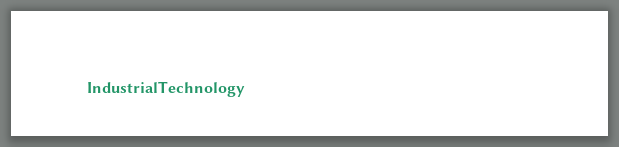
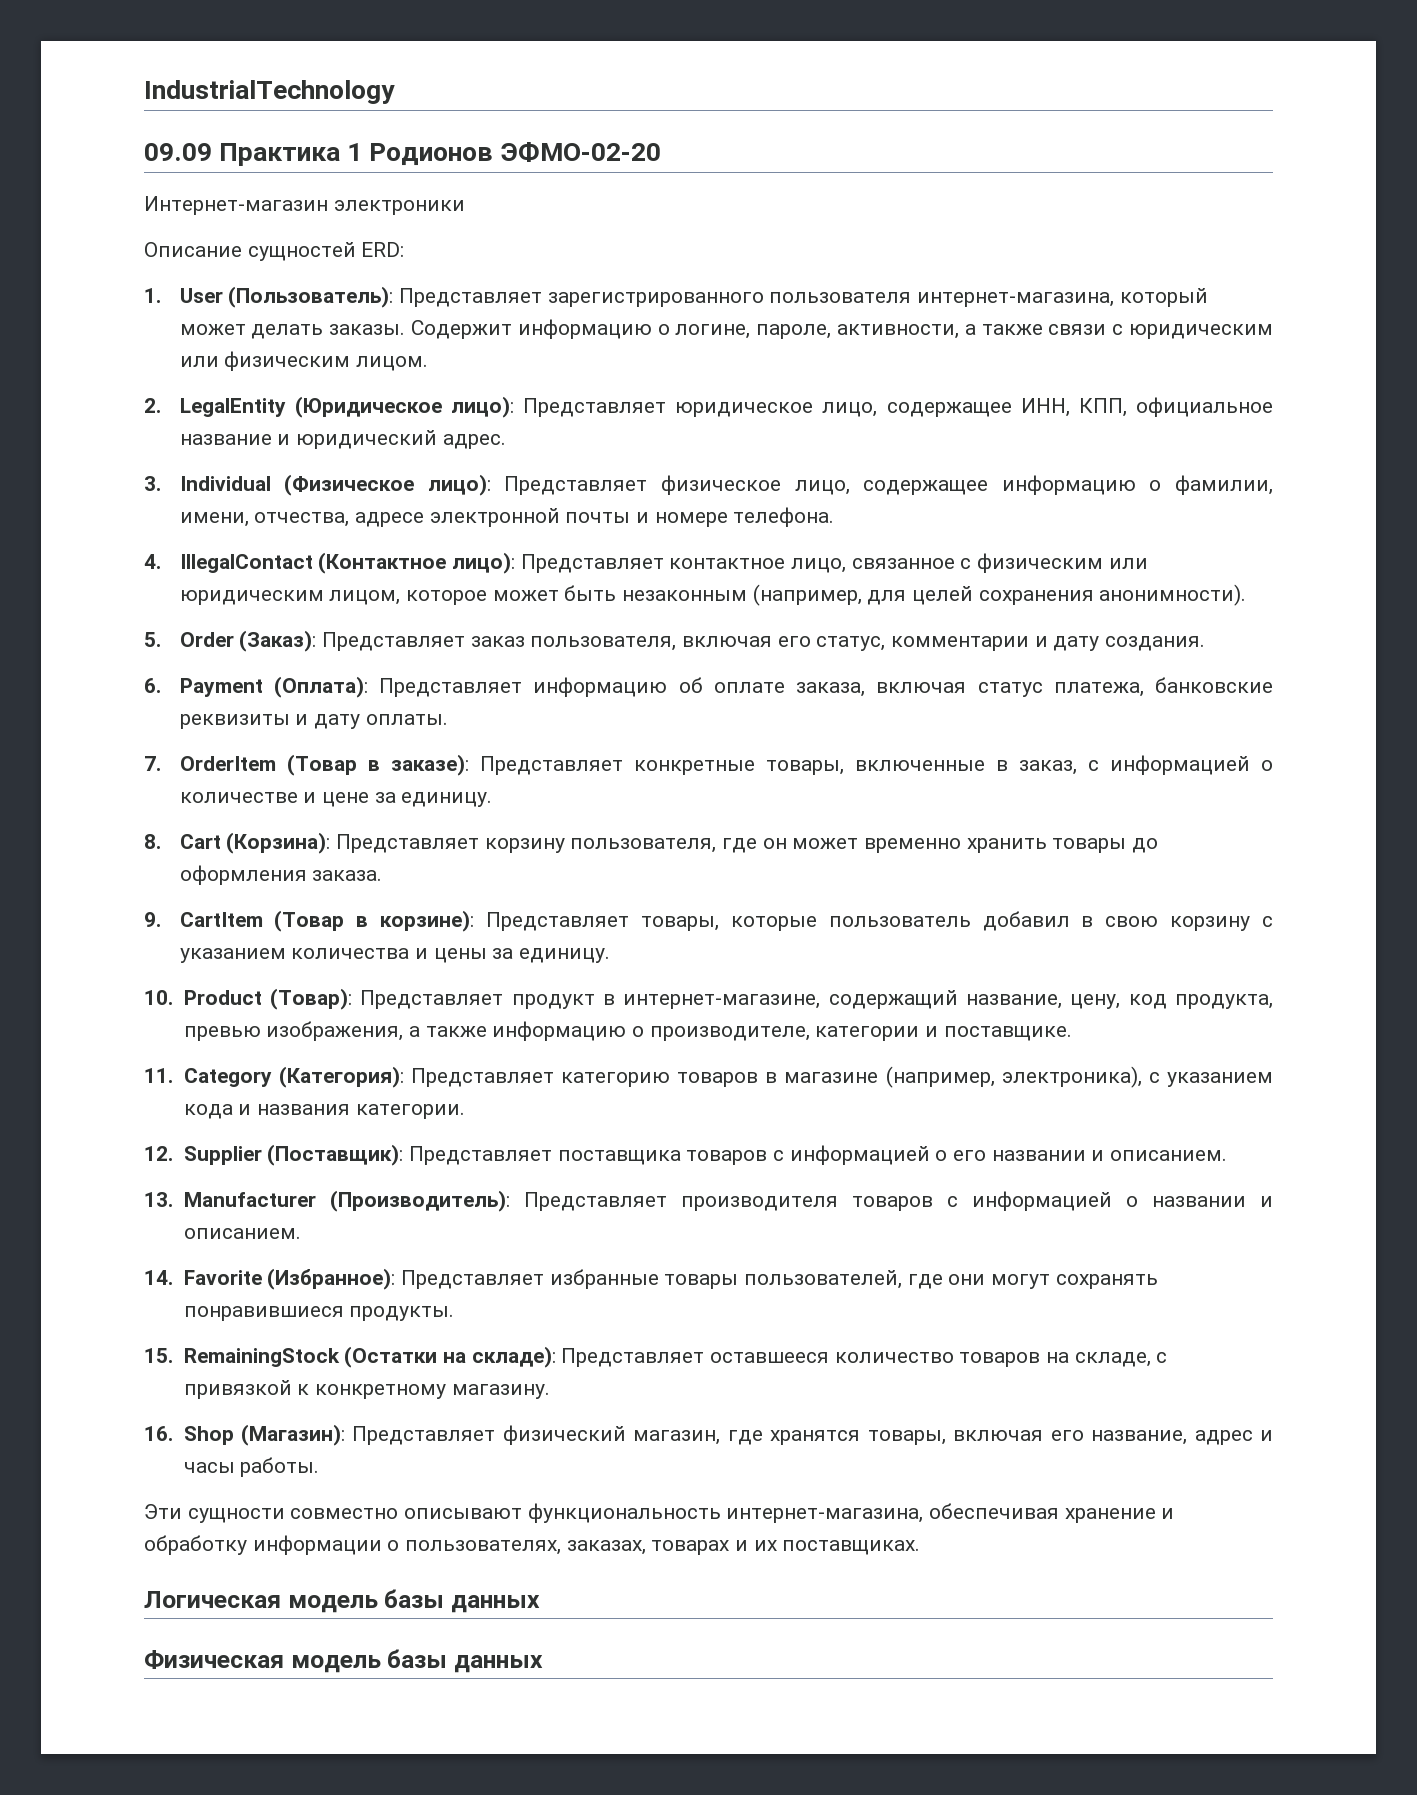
+ 09.09 Практика 1 Родионов ЭФМО-02-20
+ Интернет-магазин электроники
+ Описание сущностей ERD:
+ 1. User (Пользователь): Представляет зарегистрированного пользователя интернет-магазина, который может делать заказы. Содержит информацию о логине, пароле, активности, а также связи с юридическим или физическим лицом.
+ 2. LegalEntity (Юридическое лицо): Представляет юридическое лицо, содержащее ИНН, КПП, официальное название и юридический адрес.
+ 3. Individual (Физическое лицо): Представляет физическое лицо, содержащее информацию о фамилии, имени, отчества, адресе электронной почты и номере телефона.
+ 4. IllegalContact (Контактное лицо): Представляет контактное лицо, связанное с физическим или юридическим лицом, которое может быть незаконным (например, для целей сохранения анонимности).
+ 5. Order (Заказ): Представляет заказ пользователя, включая его статус, комментарии и дату создания.
+ 6. Payment (Оплата): Представляет информацию об оплате заказа, включая статус платежа, банковские реквизиты и дату оплаты.
+ 7. OrderItem (Товар в заказе): Представляет конкретные товары, включенные в заказ, с информацией о количестве и цене за единицу.
+ 8. Cart (Корзина): Представляет корзину пользователя, где он может временно хранить товары до оформления заказа.
+ 9. CartItem (Товар в корзине): Представляет товары, которые пользователь добавил в свою корзину с указанием количества и цены за единицу.
+ 10. Product (Товар): Представляет продукт в интернет-магазине, содержащий название, цену, код продукта, превью изображения, а также информацию о производителе, категории и поставщике.
+ 11. Category (Категория): Представляет категорию товаров в магазине (например, электроника), с указанием кода и названия категории.
+ 12. Supplier (Поставщик): Представляет поставщика товаров с информацией о его названии и описанием.
+ 13. Manufacturer (Производитель): Представляет производителя товаров с информацией о названии и описанием.
+ 14. Favorite (Избранное): Представляет избранные товары пользователей, где они могут сохранять понравившиеся продукты.
+ 15. RemainingStock (Остатки на складе): Представляет оставшееся количество товаров на складе, с привязкой к конкретному магазину.
+ 16. Shop (Магазин): Представляет физический магазин, где хранятся товары, включая его название, адрес и часы работы.
+ Эти сущности совместно описывают функциональность интернет-магазина, обеспечивая хранение и обработку информации о пользователях, заказах, товарах и их поставщиках.
+ Логическая модель базы данных
+ Физическая модель базы данных

